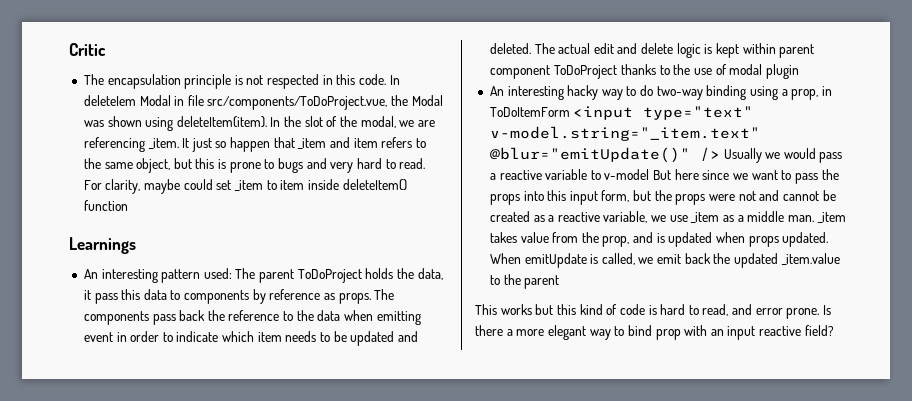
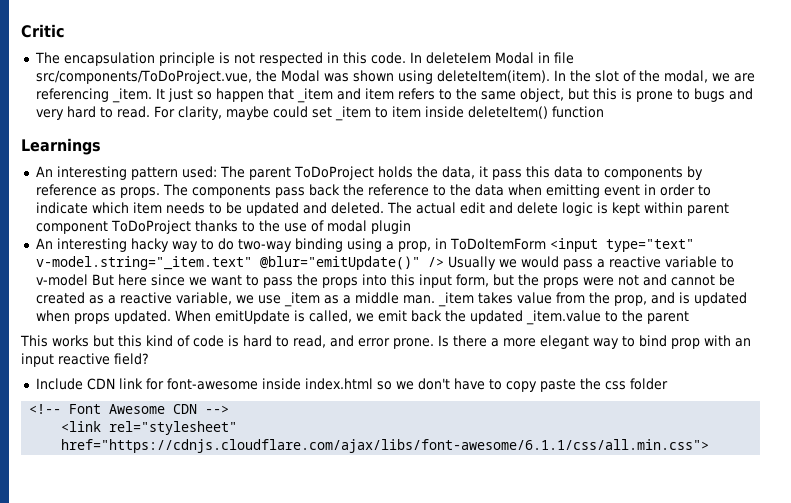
+ Include CDN link for font-awesome inside index.html so we don't have to copy paste the css folder
+ <!-- Font Awesome CDN -->
+ <link rel="stylesheet" href="https://cdnjs.cloudflare.com/ajax/libs/font-awesome/6.1.1/css/all.min.css">

